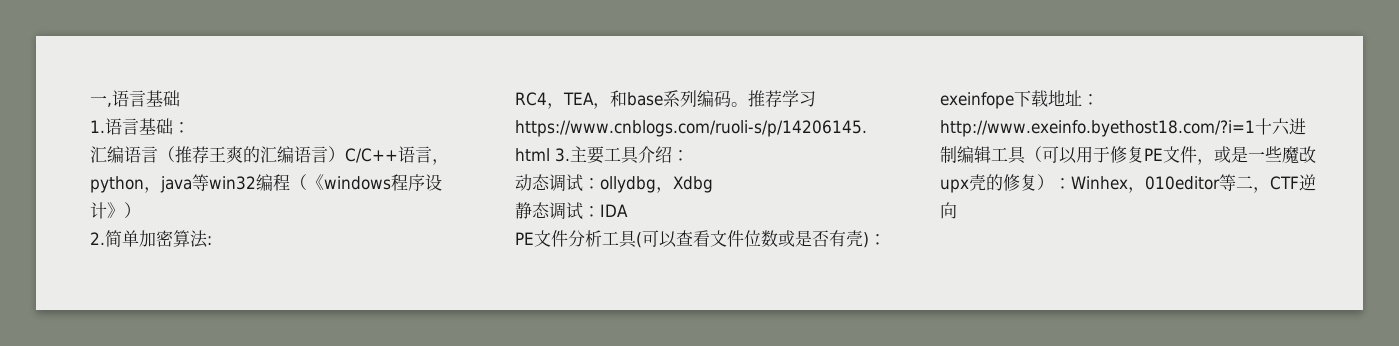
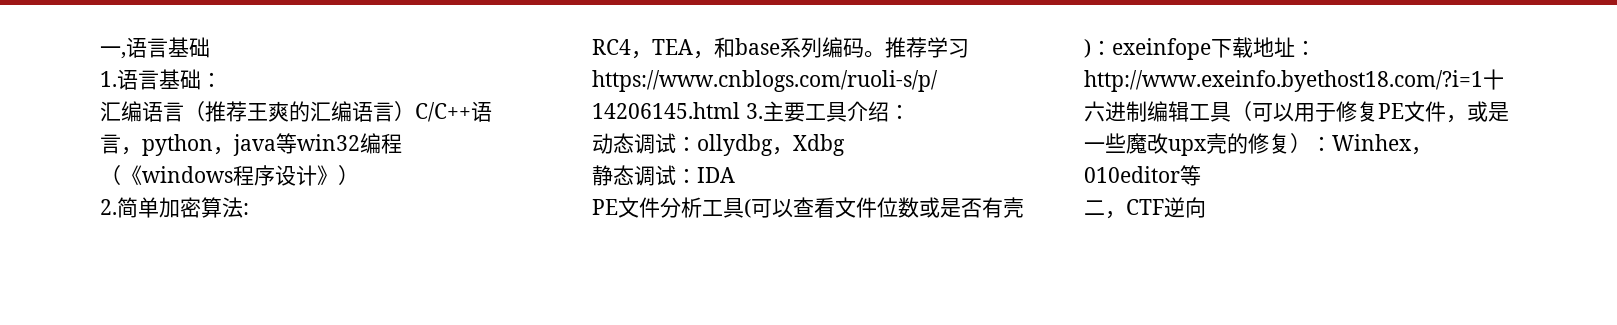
- PE文件分析工具(可以查看文件位数或是否有壳)：exeinfope下载地址：http://www.exeinfo.byethost18.com/?i=1十六进制编辑工具（可以用于修复PE文件，或是一些魔改upx壳的修复）：Winhex，010editor等二，CTF逆向
+ PE文件分析工具(可以查看文件位数或是否有壳)：exeinfope下载地址：http://www.exeinfo.byethost18.com/?i=1十六进制编辑工具（可以用于修复PE文件，或是一些魔改upx壳的修复）：Winhex，010editor等
+ 二，CTF逆向

